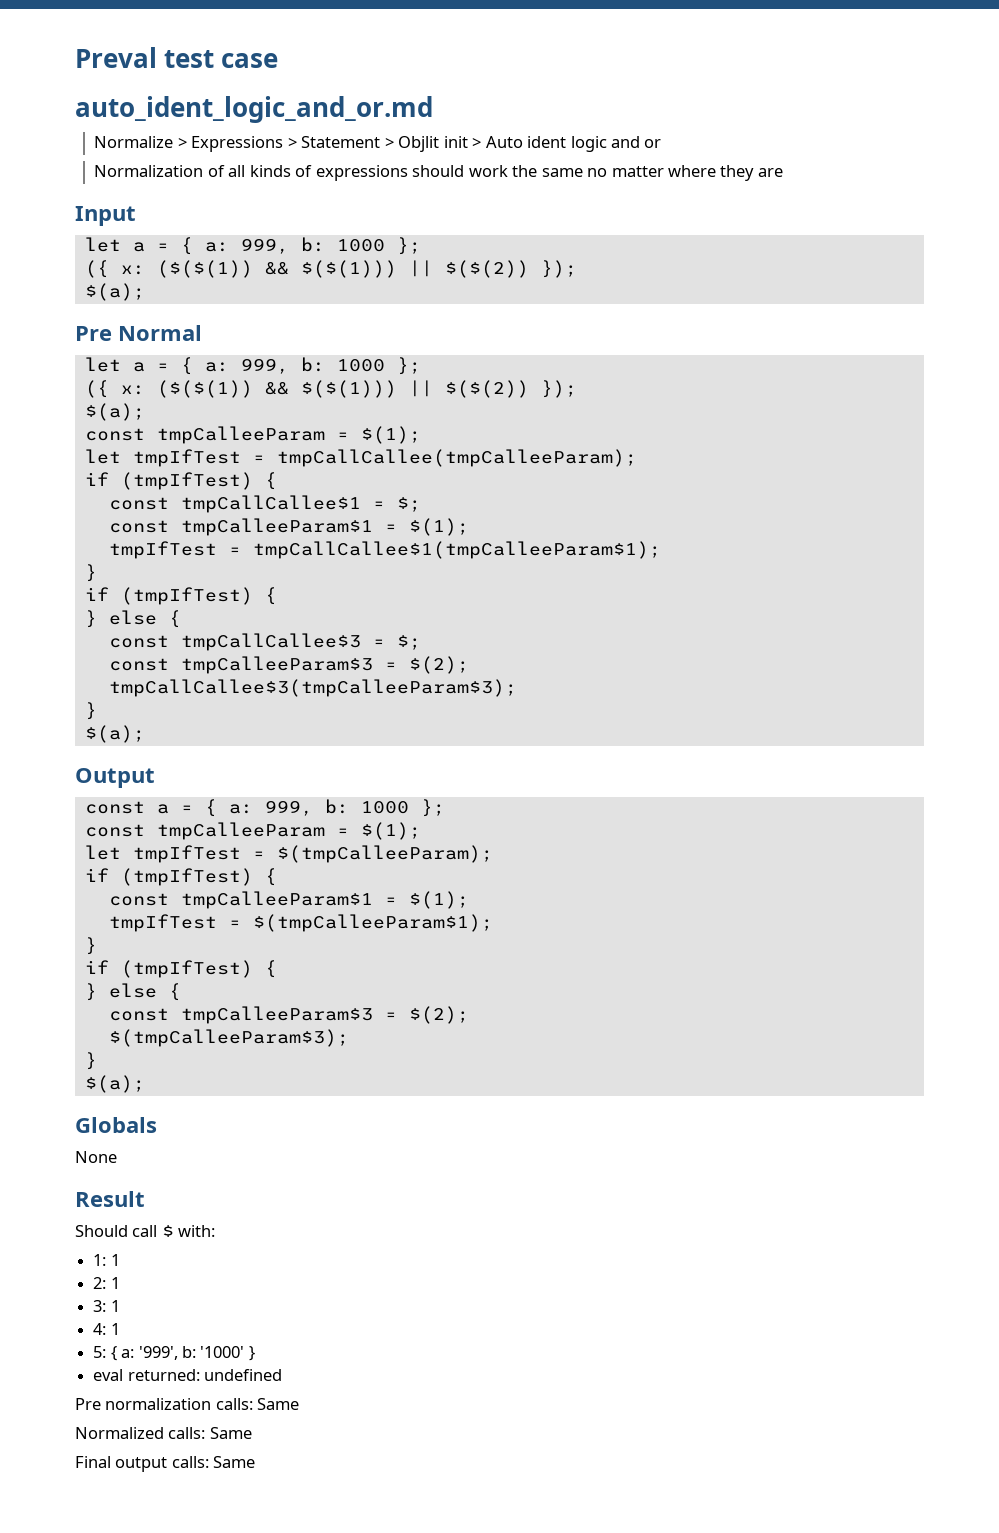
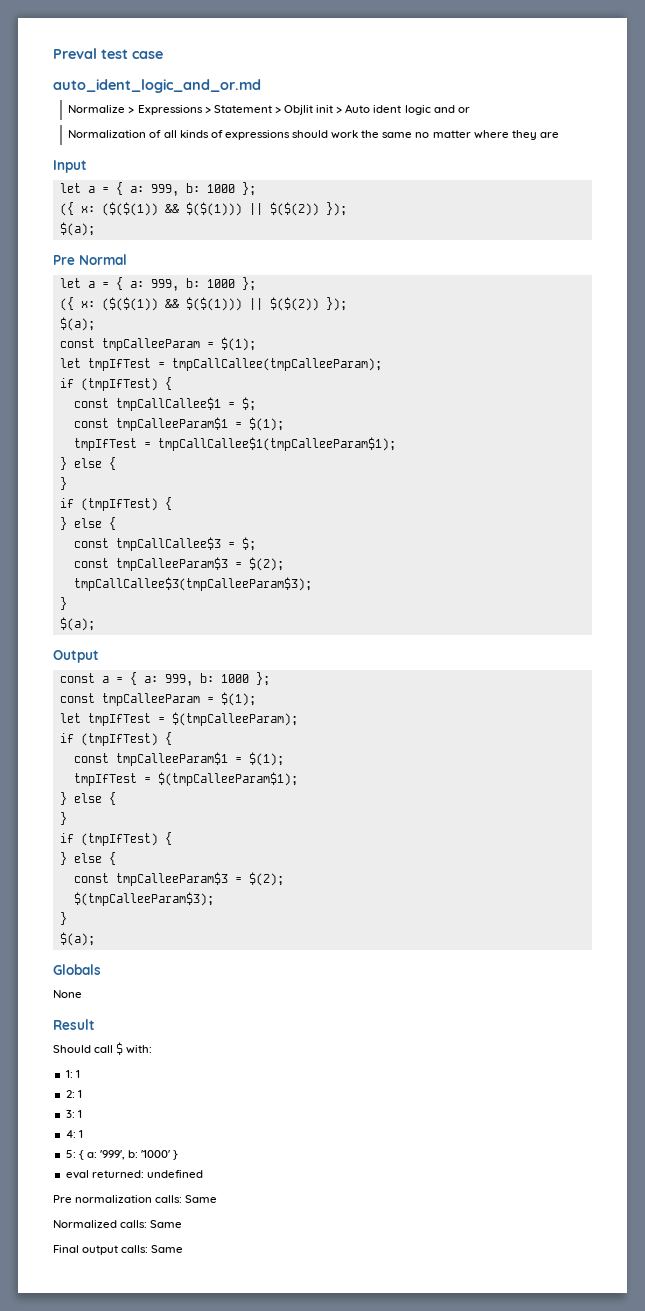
  tmpIfTest = tmpCallCallee$1(tmpCalleeParam$1);
+ } else {
  tmpIfTest = $(tmpCalleeParam$1);
+ } else {

